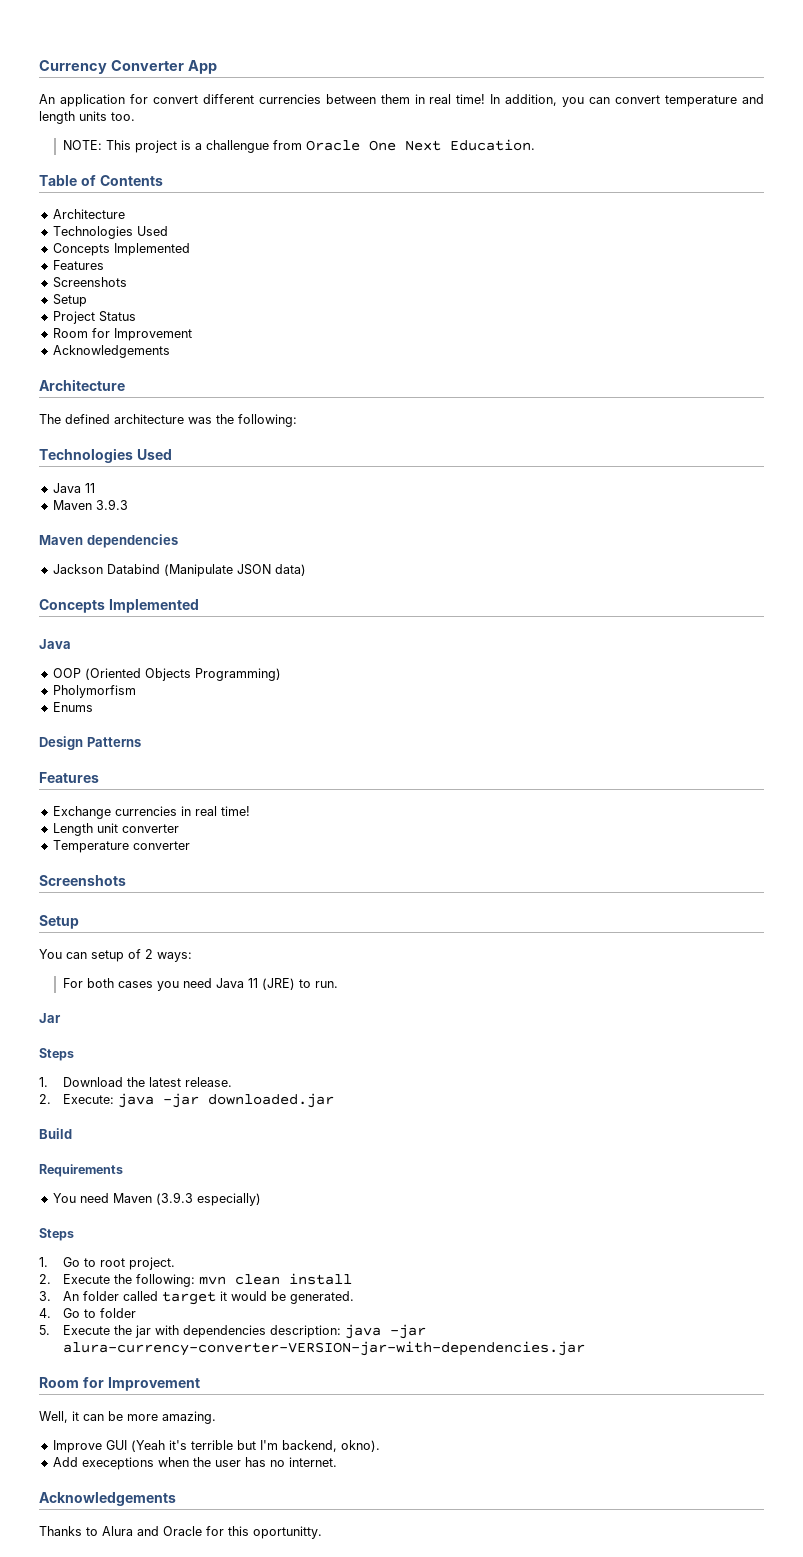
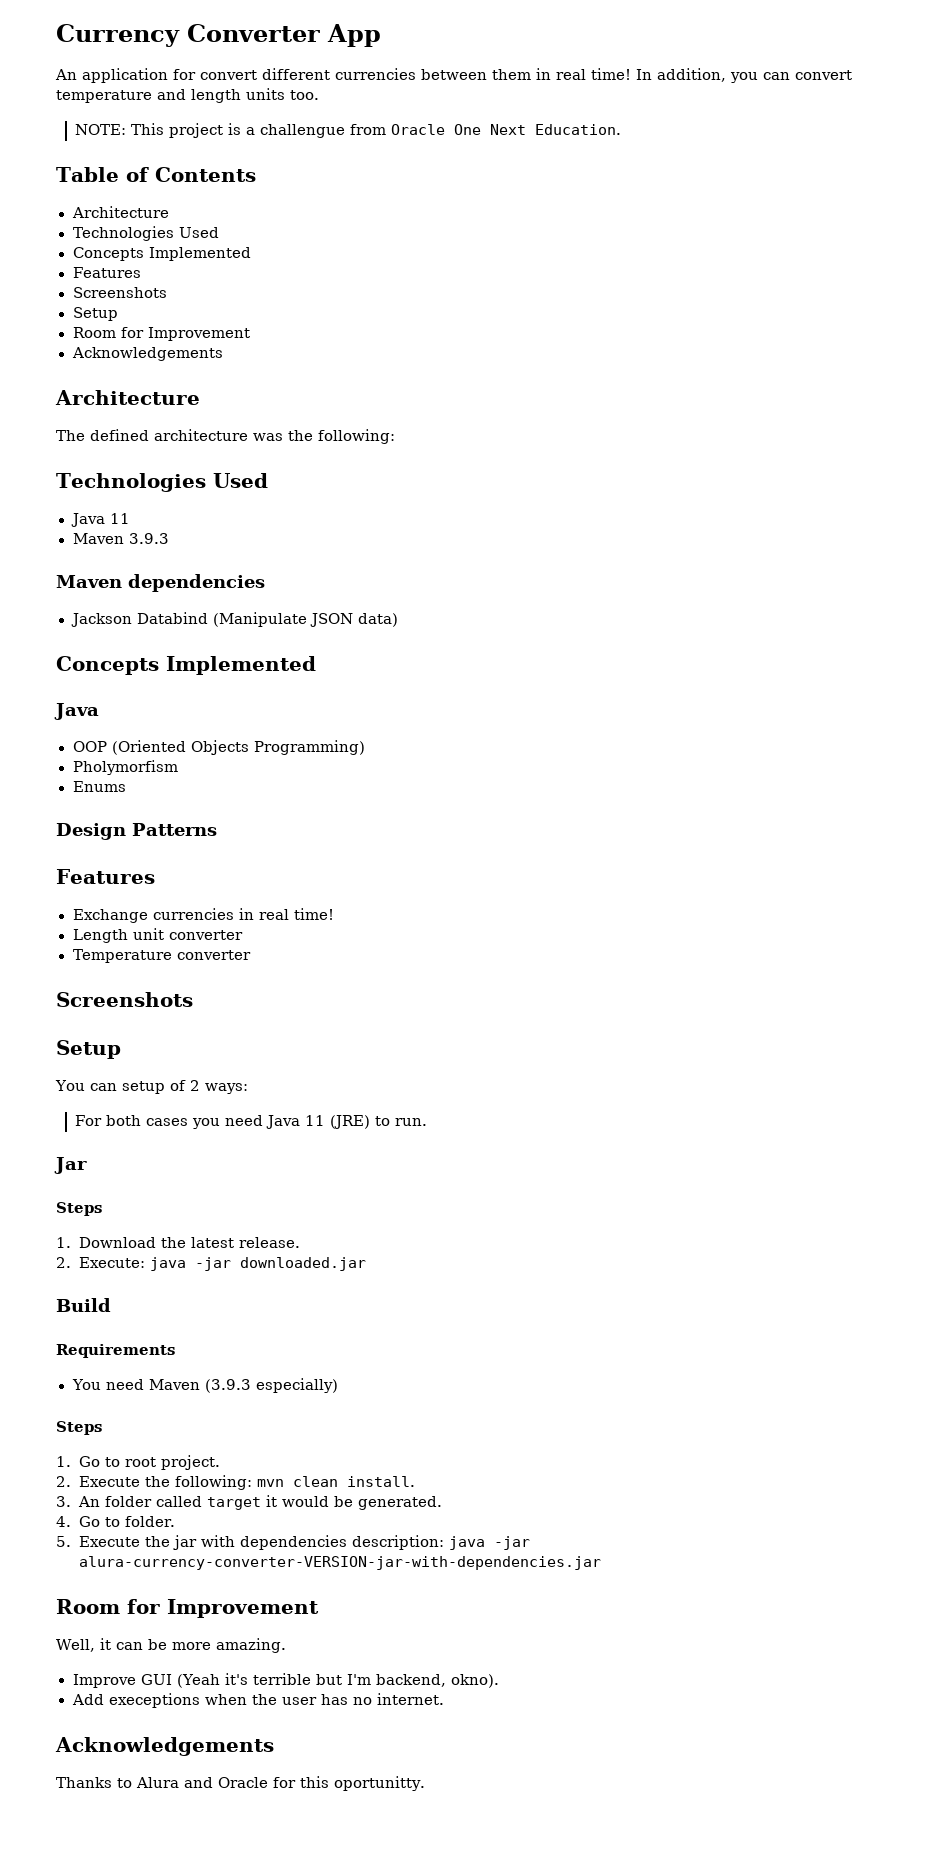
- Project Status
- 2. Execute the following: mvn clean install
+ 2. Execute the following: mvn clean install.
- 4. Go to folder
+ 4. Go to folder.

